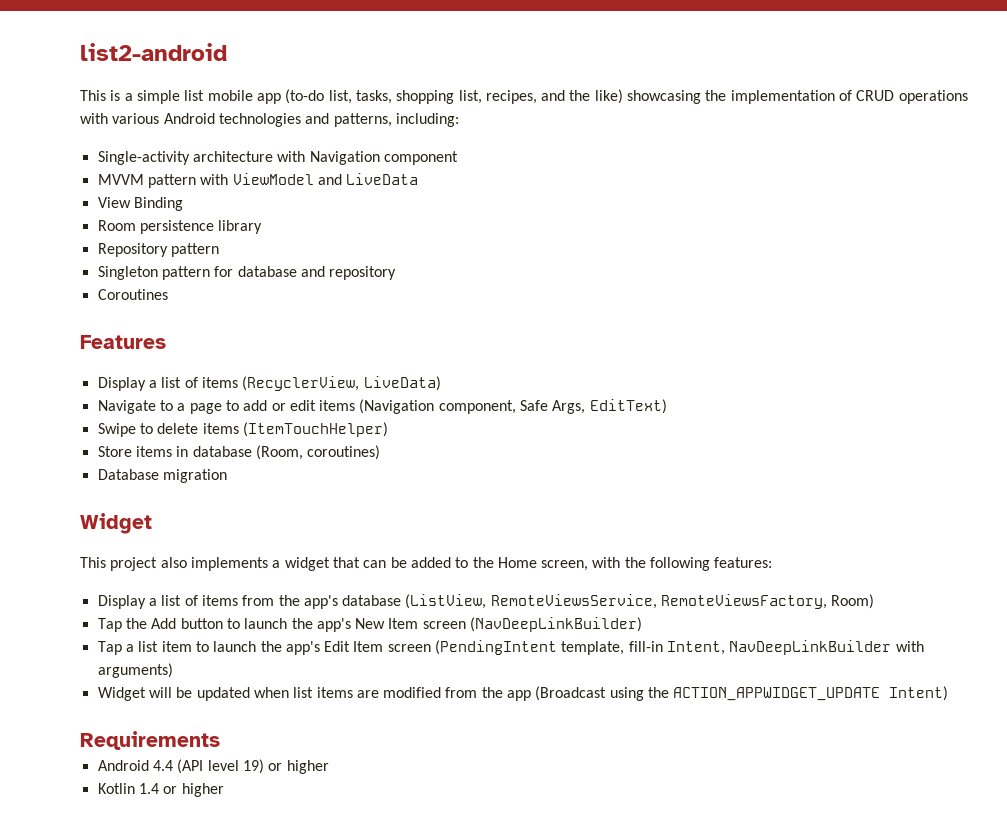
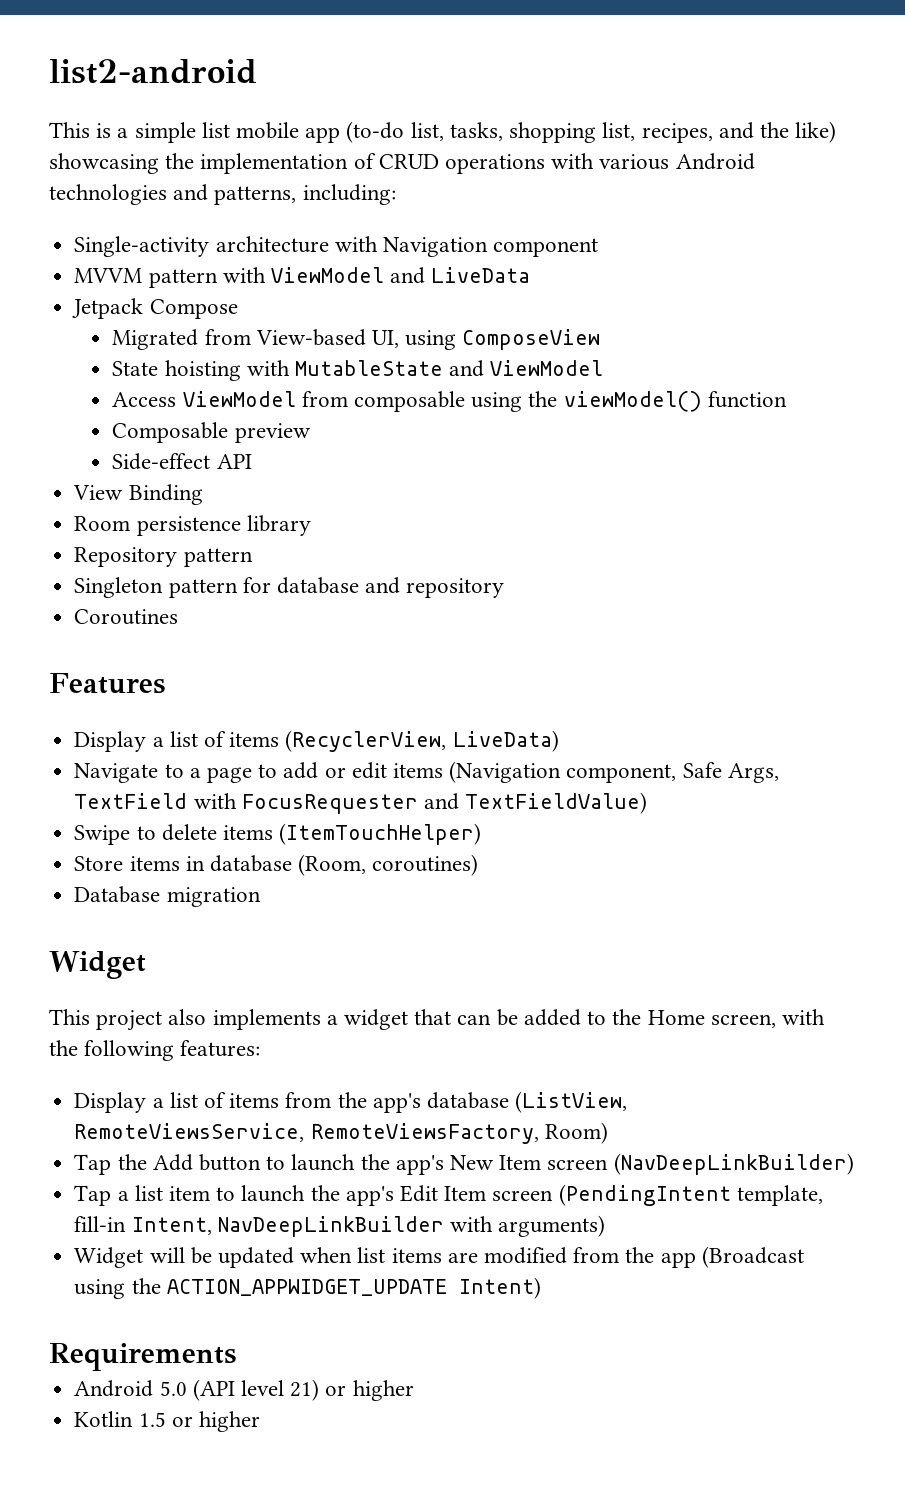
+ Jetpack Compose
+ Migrated from View-based UI, using ComposeView
+ State hoisting with MutableState and ViewModel
+ Access ViewModel from composable using the viewModel() function
+ Composable preview
+ Side-effect API
- Navigate to a page to add or edit items (Navigation component, Safe Args, EditText)
+ Navigate to a page to add or edit items (Navigation component, Safe Args, TextField with FocusRequester and TextFieldValue)
- Android 4.4 (API level 19) or higher
+ Android 5.0 (API level 21) or higher
- Kotlin 1.4 or higher
+ Kotlin 1.5 or higher

